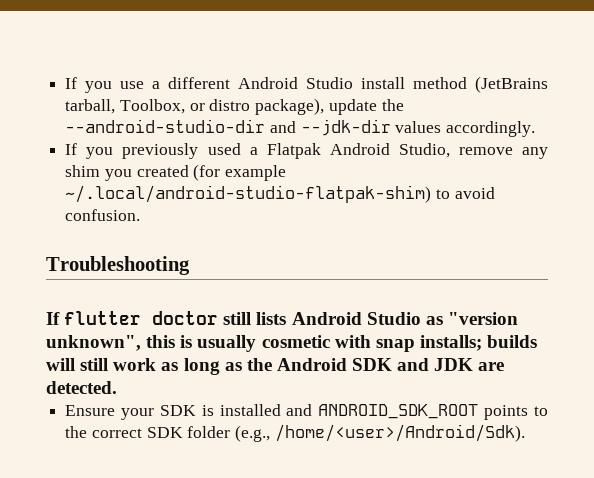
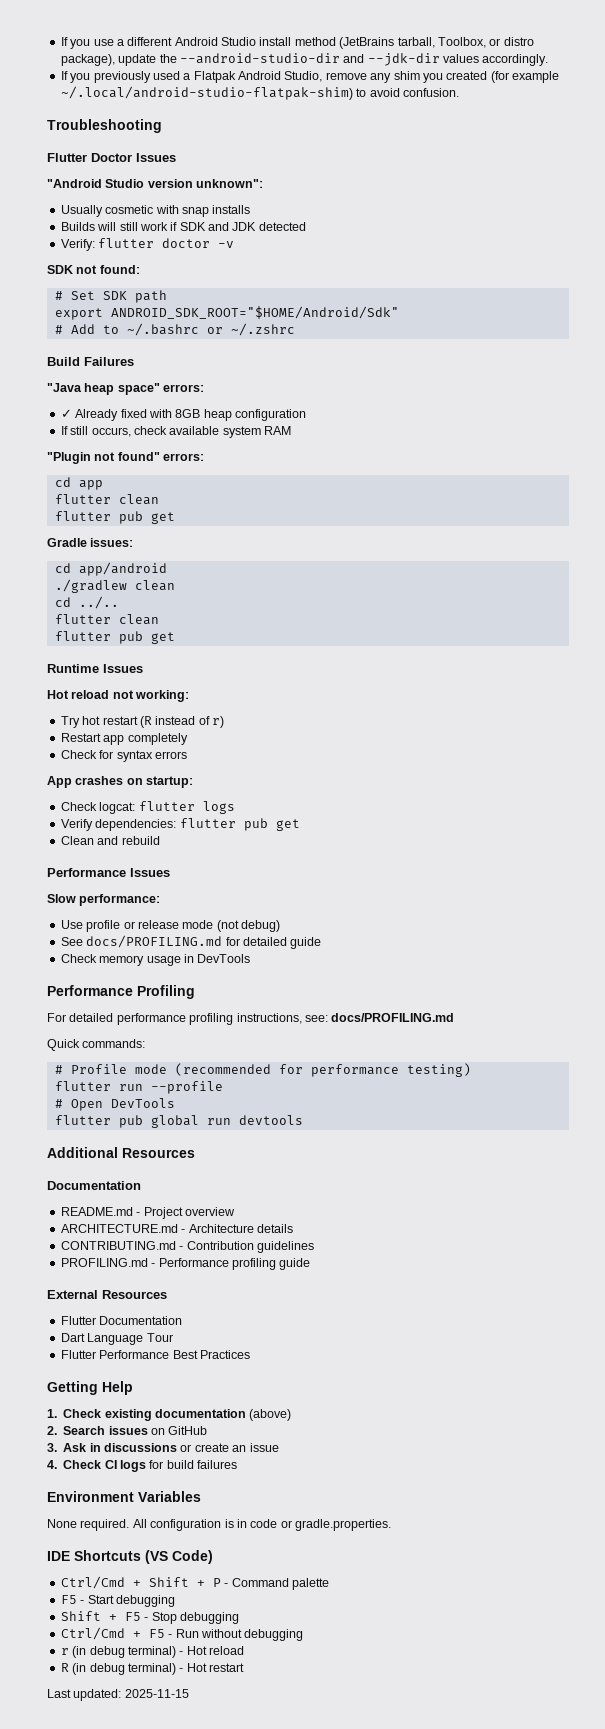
- If flutter doctor still lists Android Studio as "version unknown", this is usually cosmetic with snap installs; builds will still work as long as the Android SDK and JDK are detected.
- Ensure your SDK is installed and ANDROID_SDK_ROOT points to the correct SDK folder (e.g., /home/<user>/Android/Sdk).
+ Flutter Doctor Issues
+ "Android Studio version unknown":
+ Usually cosmetic with snap installs
+ Builds will still work if SDK and JDK detected
+ Verify: flutter doctor -v
+ SDK not found:
+ # Set SDK path
+ export ANDROID_SDK_ROOT="$HOME/Android/Sdk"
+ # Add to ~/.bashrc or ~/.zshrc
+ Build Failures
+ "Java heap space" errors:
+ ✓ Already fixed with 8GB heap configuration
+ If still occurs, check available system RAM
+ "Plugin not found" errors:
+ cd app
+ flutter clean
+ flutter pub get
+ Gradle issues:
+ cd app/android
+ ./gradlew clean
+ cd ../..
+ flutter clean
+ flutter pub get
+ Runtime Issues
+ Hot reload not working:
+ Try hot restart (R instead of r)
+ Restart app completely
+ Check for syntax errors
+ App crashes on startup:
+ Check logcat: flutter logs
+ Verify dependencies: flutter pub get
+ Clean and rebuild
+ Performance Issues
+ Slow performance:
+ Use profile or release mode (not debug)
+ See docs/PROFILING.md for detailed guide
+ Check memory usage in DevTools
+ Performance Profiling
+ For detailed performance profiling instructions, see: docs/PROFILING.md
+ Quick commands:
+ # Profile mode (recommended for performance testing)
+ flutter run --profile
+ # Open DevTools
+ flutter pub global run devtools
+ Additional Resources
+ Documentation
+ README.md - Project overview
+ ARCHITECTURE.md - Architecture details
+ CONTRIBUTING.md - Contribution guidelines
+ PROFILING.md - Performance profiling guide
+ External Resources
+ Flutter Documentation
+ Dart Language Tour
+ Flutter Performance Best Practices
+ Getting Help
+ 1. Check existing documentation (above)
+ 2. Search issues on GitHub
+ 3. Ask in discussions or create an issue
+ 4. Check CI logs for build failures
+ Environment Variables
+ None required. All configuration is in code or gradle.properties.
+ IDE Shortcuts (VS Code)
+ Ctrl/Cmd + Shift + P - Command palette
+ F5 - Start debugging
+ Shift + F5 - Stop debugging
+ Ctrl/Cmd + F5 - Run without debugging
+ r (in debug terminal) - Hot reload
+ R (in debug terminal) - Hot restart
+ Last updated: 2025-11-15

